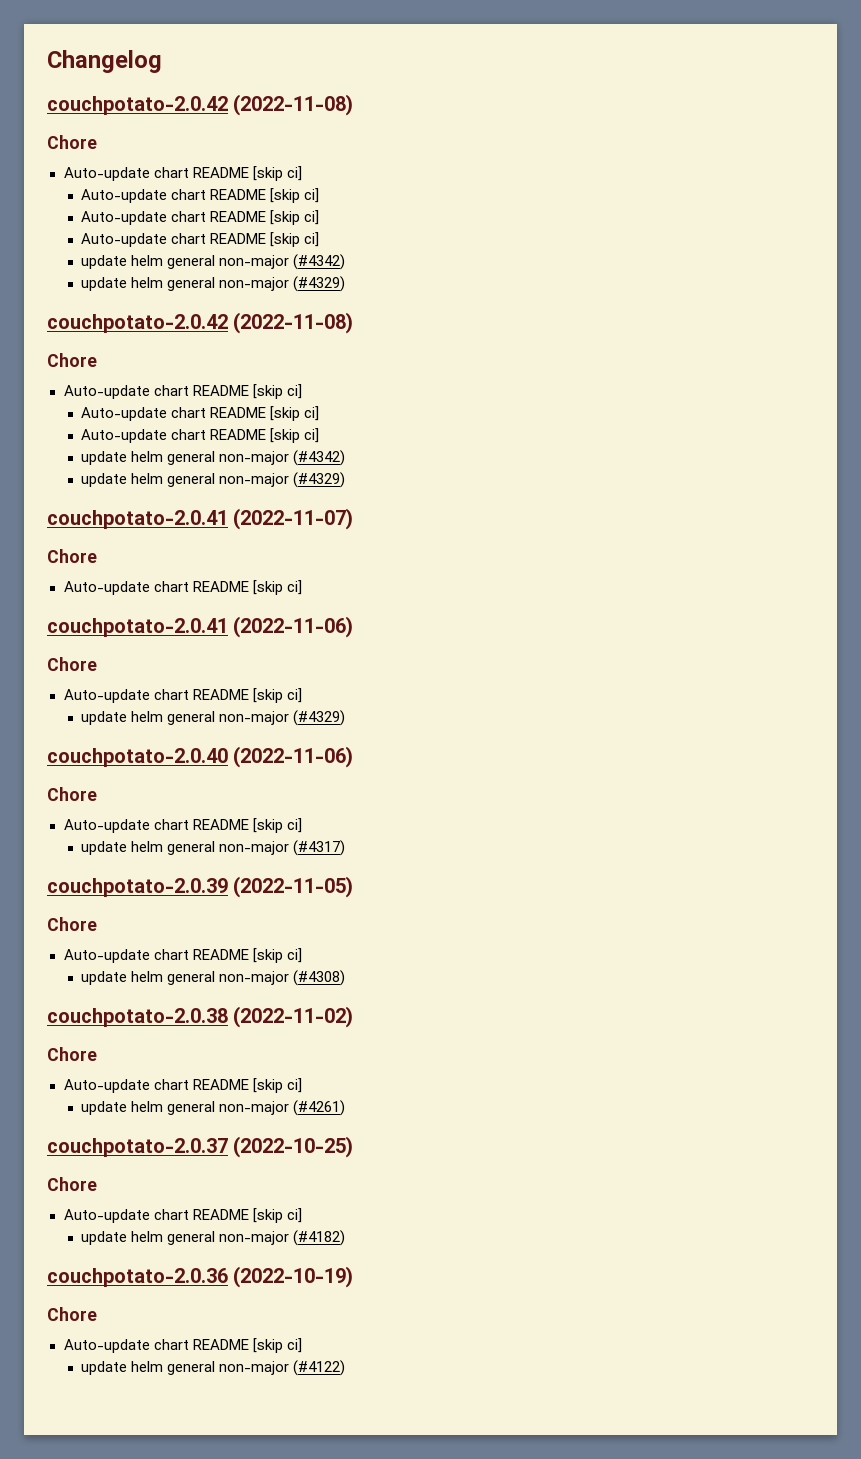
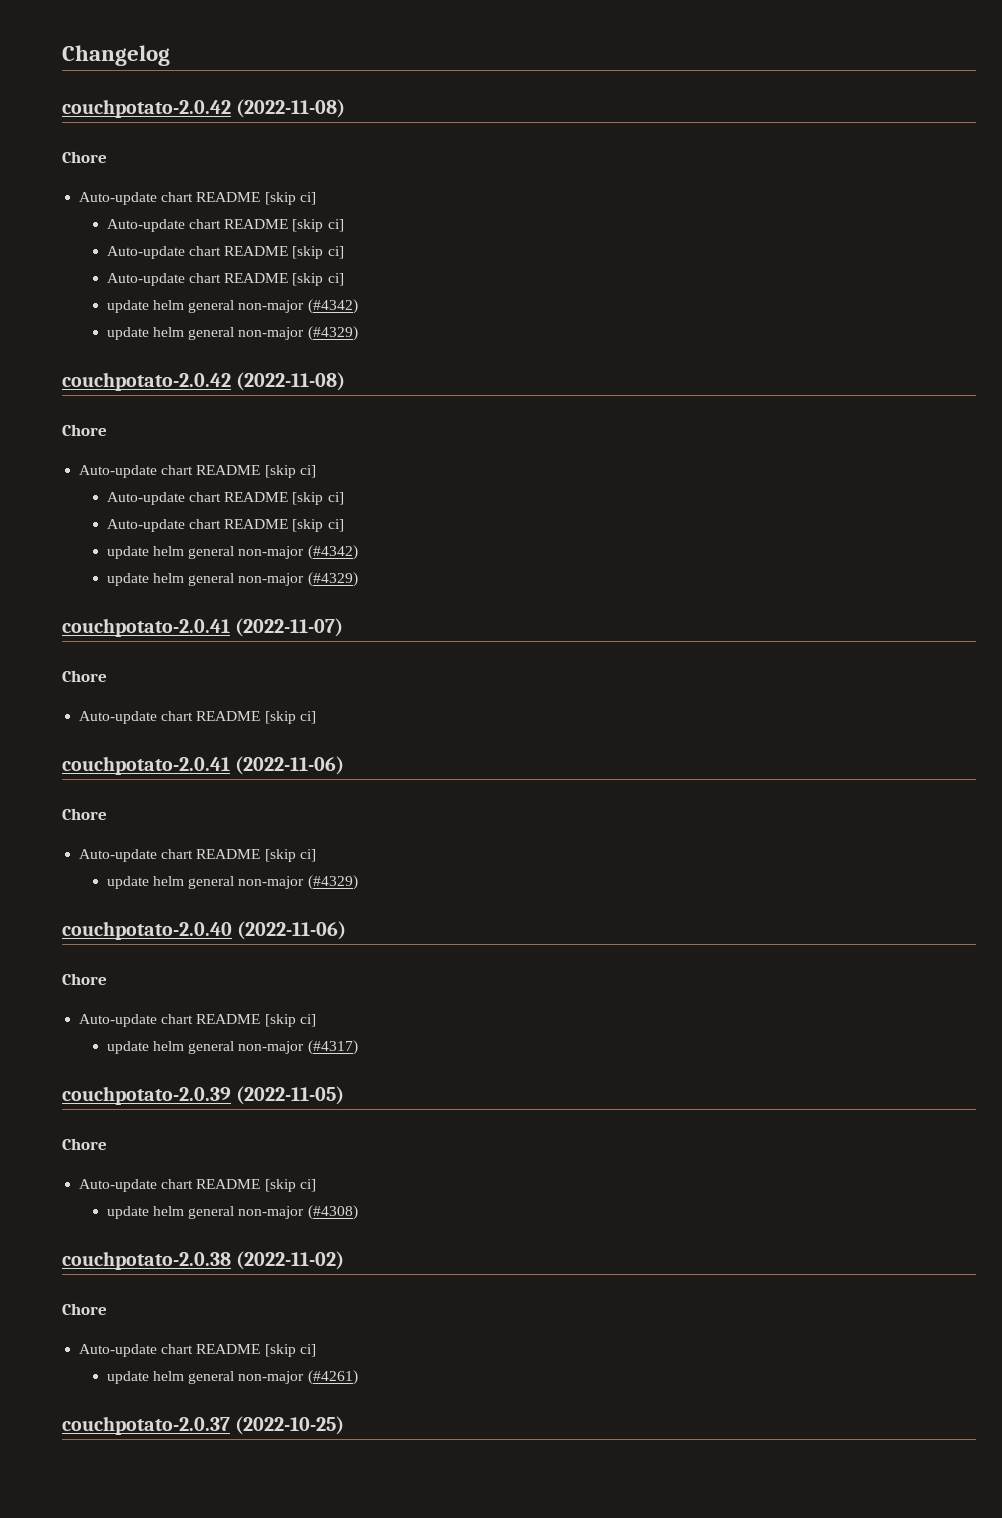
  couchpotato-2.0.37 (2022-10-25)
- Chore
- Auto-update chart README [skip ci]
- update helm general non-major (#4182)
- couchpotato-2.0.36 (2022-10-19)
- Chore
- Auto-update chart README [skip ci]
- update helm general non-major (#4122)

